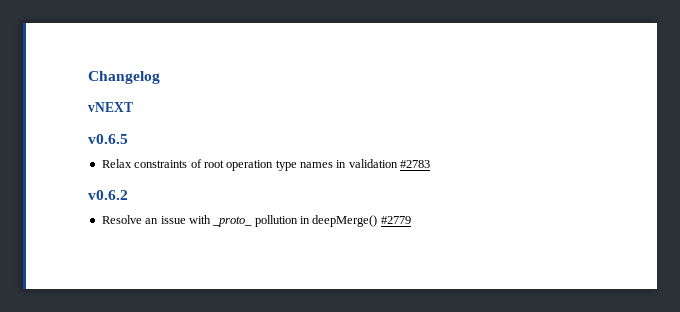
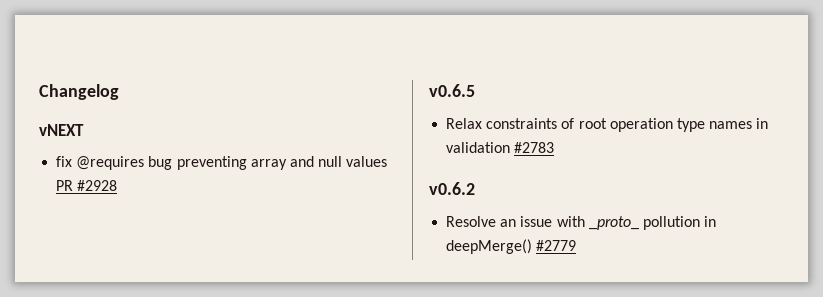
+ fix @requires bug preventing array and null values PR #2928

